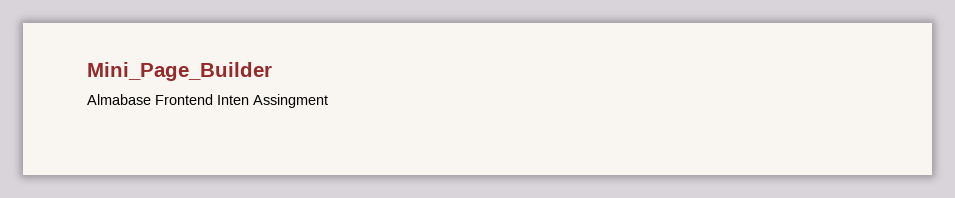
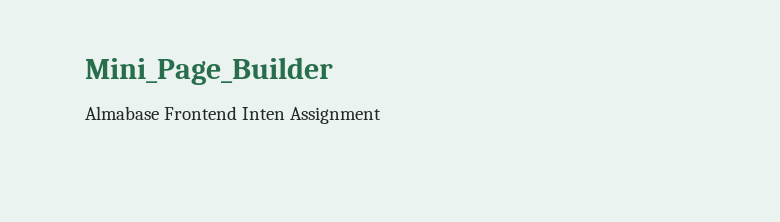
- Almabase Frontend Inten Assingment
+ Almabase Frontend Inten Assignment

